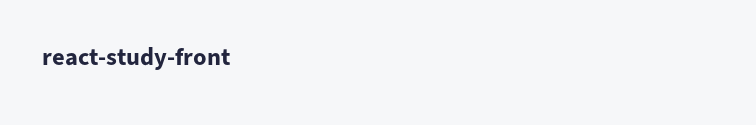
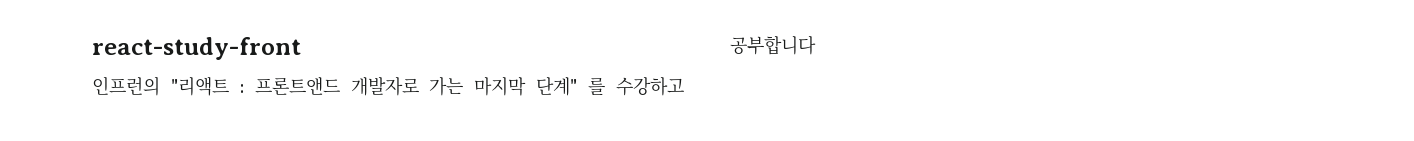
+ 인프런의 "리액트 : 프론트앤드 개발자로 가는 마지막 단계" 를 수강하고 공부합니다

